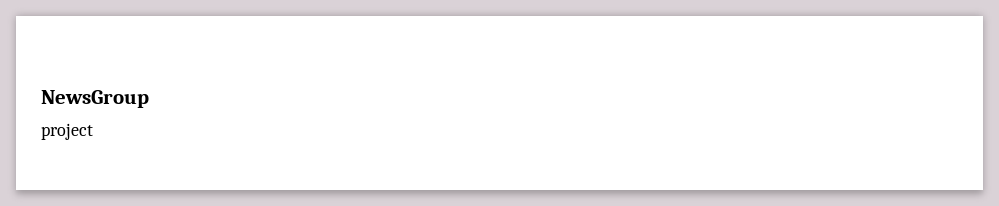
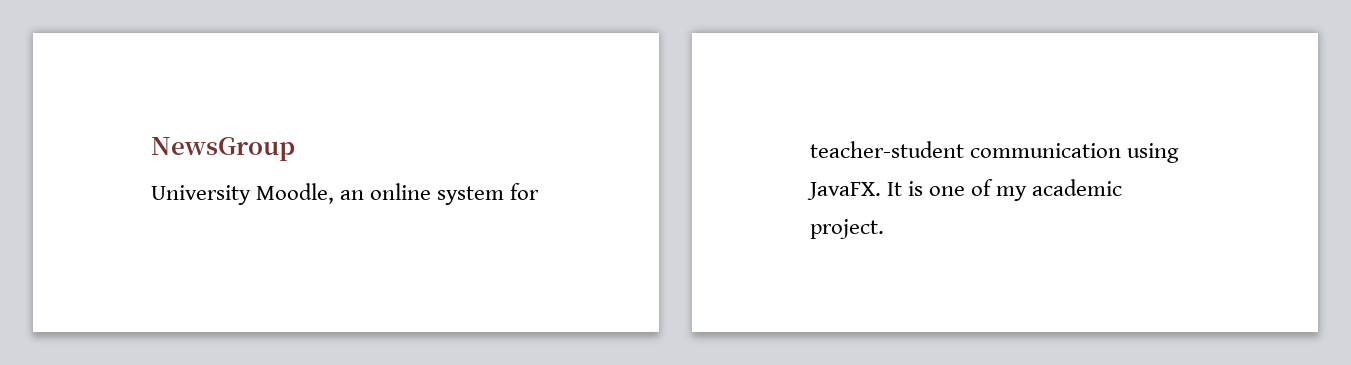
- project
+ University Moodle, an online system for teacher-student communication using JavaFX. It is one of my academic project.

